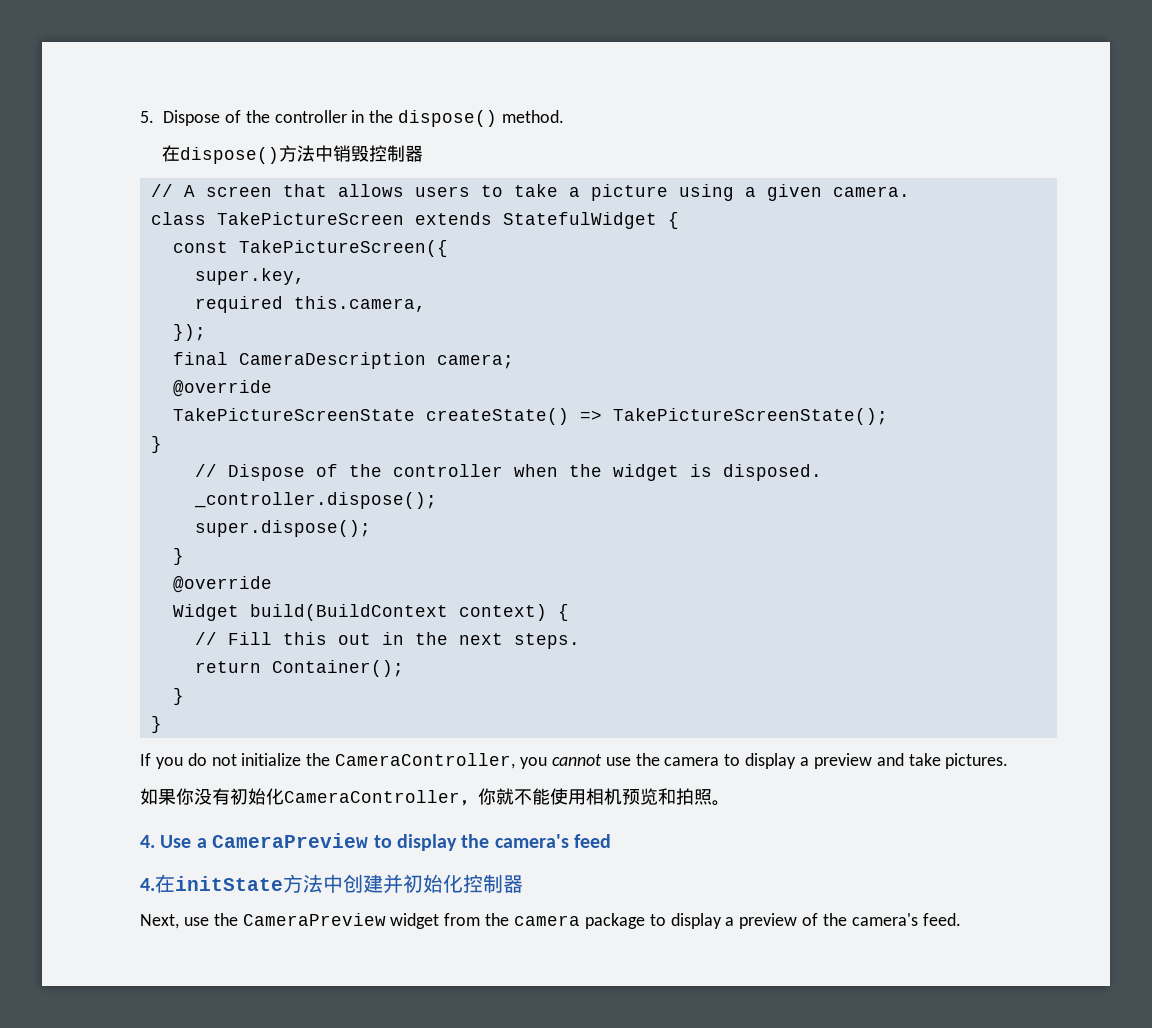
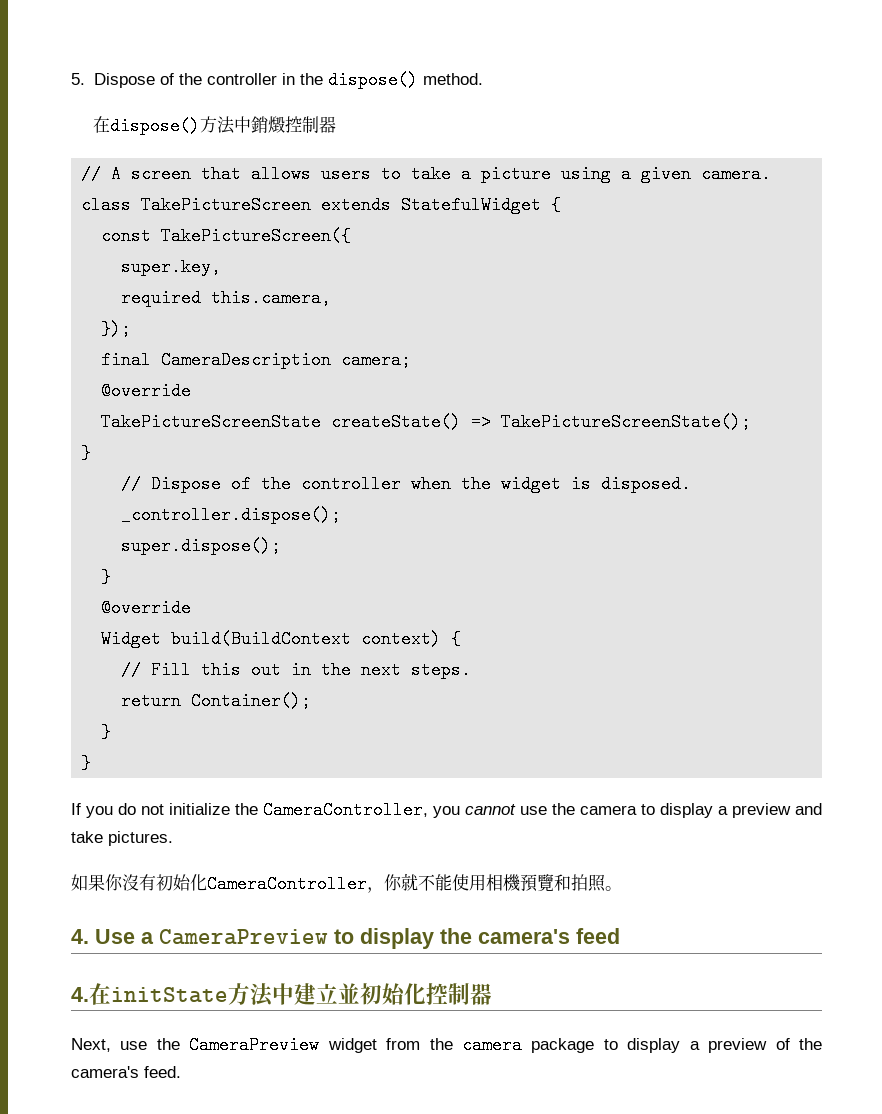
- 在dispose()方法中销毁控制器
+ 在dispose()方法中銷燬控制器
- 如果你没有初始化CameraController，你就不能使用相机预览和拍照。
+ 如果你沒有初始化CameraController，你就不能使用相機預覽和拍照。
- 4.在initState方法中创建并初始化控制器
+ 4.在initState方法中建立並初始化控制器

